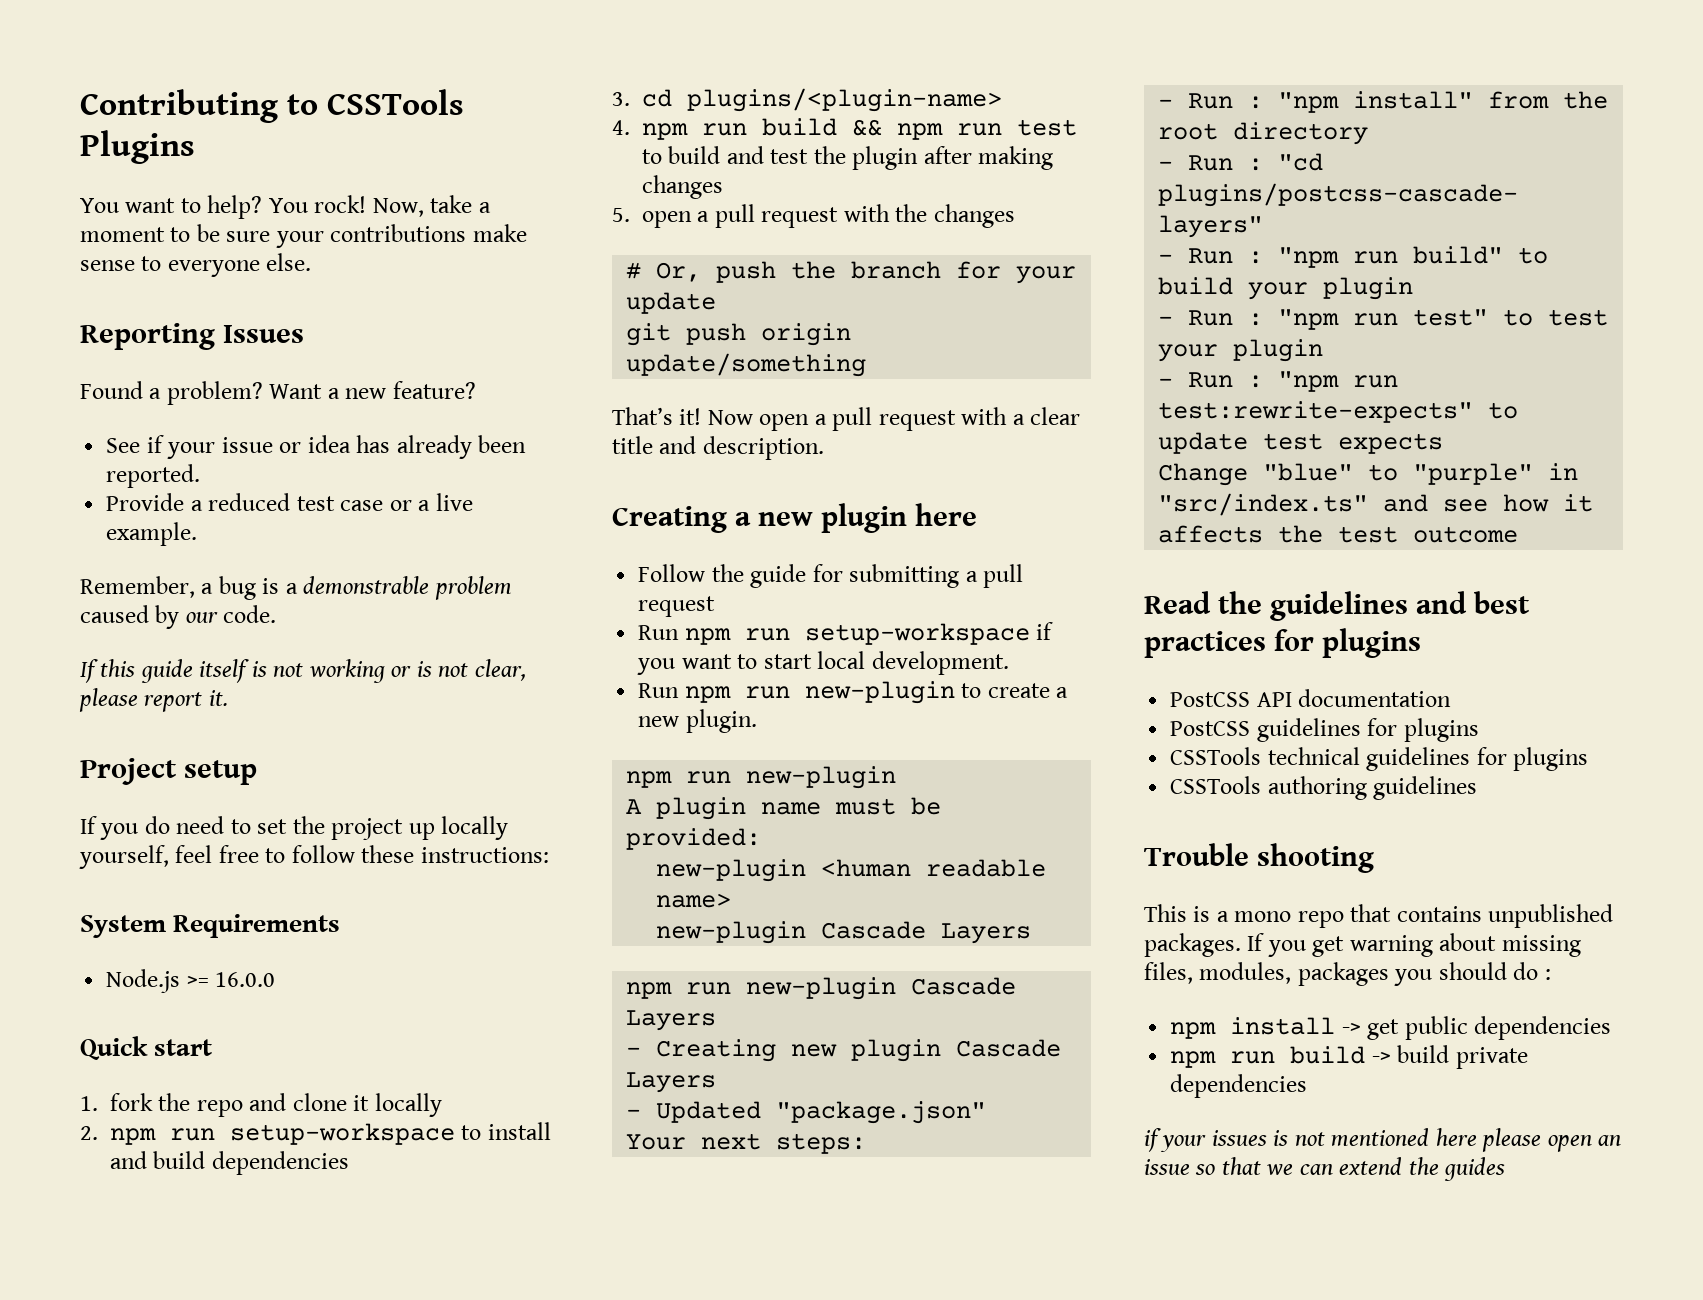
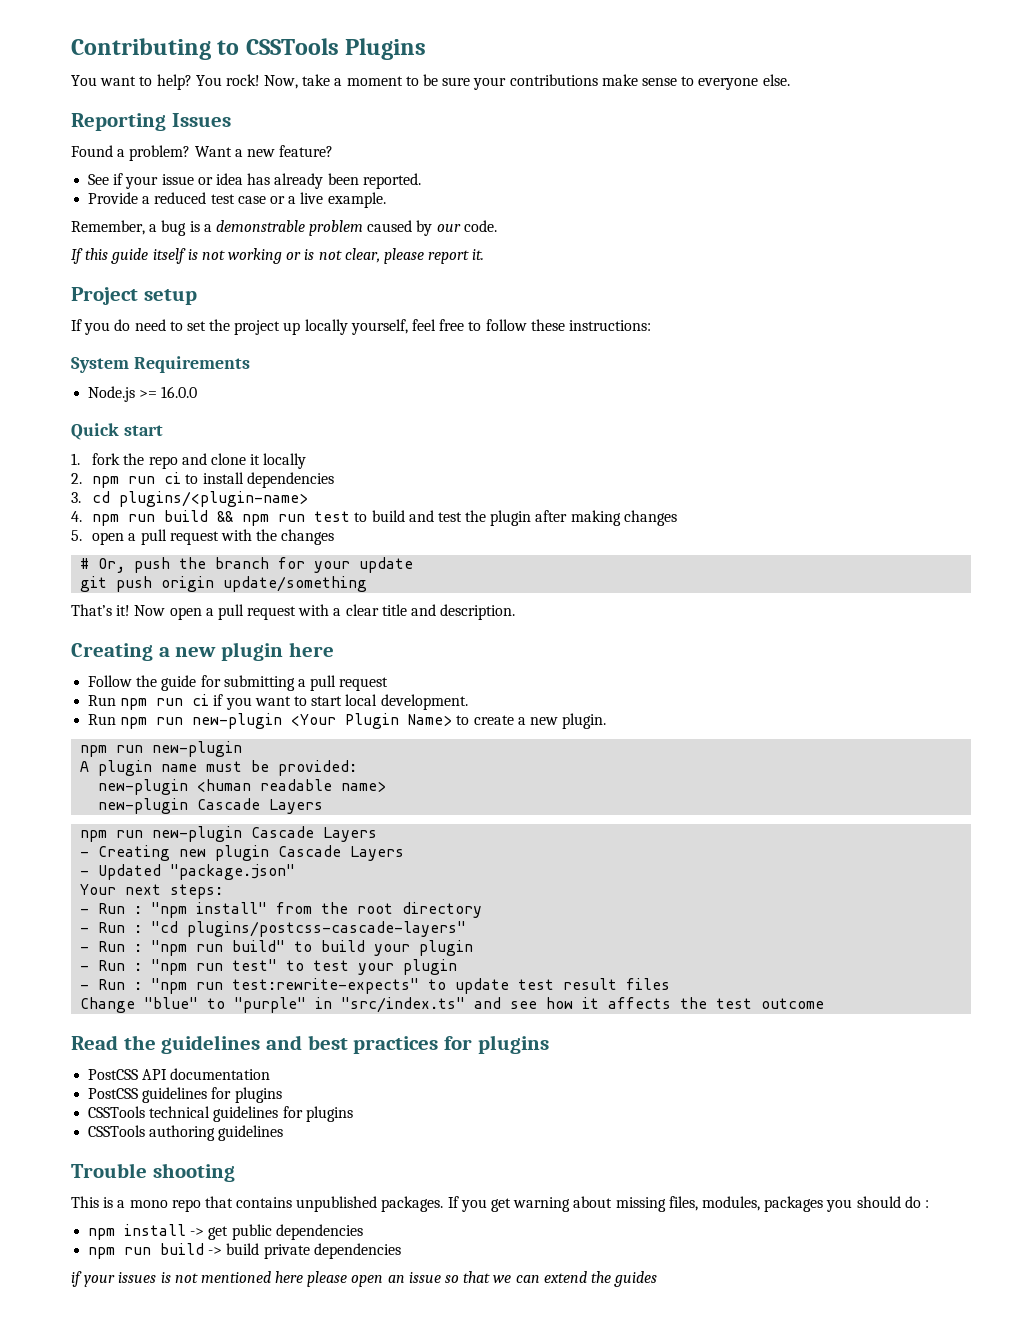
- 2. npm run setup-workspace to install and build dependencies
+ 2. npm run ci to install dependencies
- Run npm run setup-workspace if you want to start local development.
+ Run npm run ci if you want to start local development.
- Run npm run new-plugin to create a new plugin.
+ Run npm run new-plugin <Your Plugin Name> to create a new plugin.
- - Run : "npm run test:rewrite-expects" to update test expects
+ - Run : "npm run test:rewrite-expects" to update test result files

